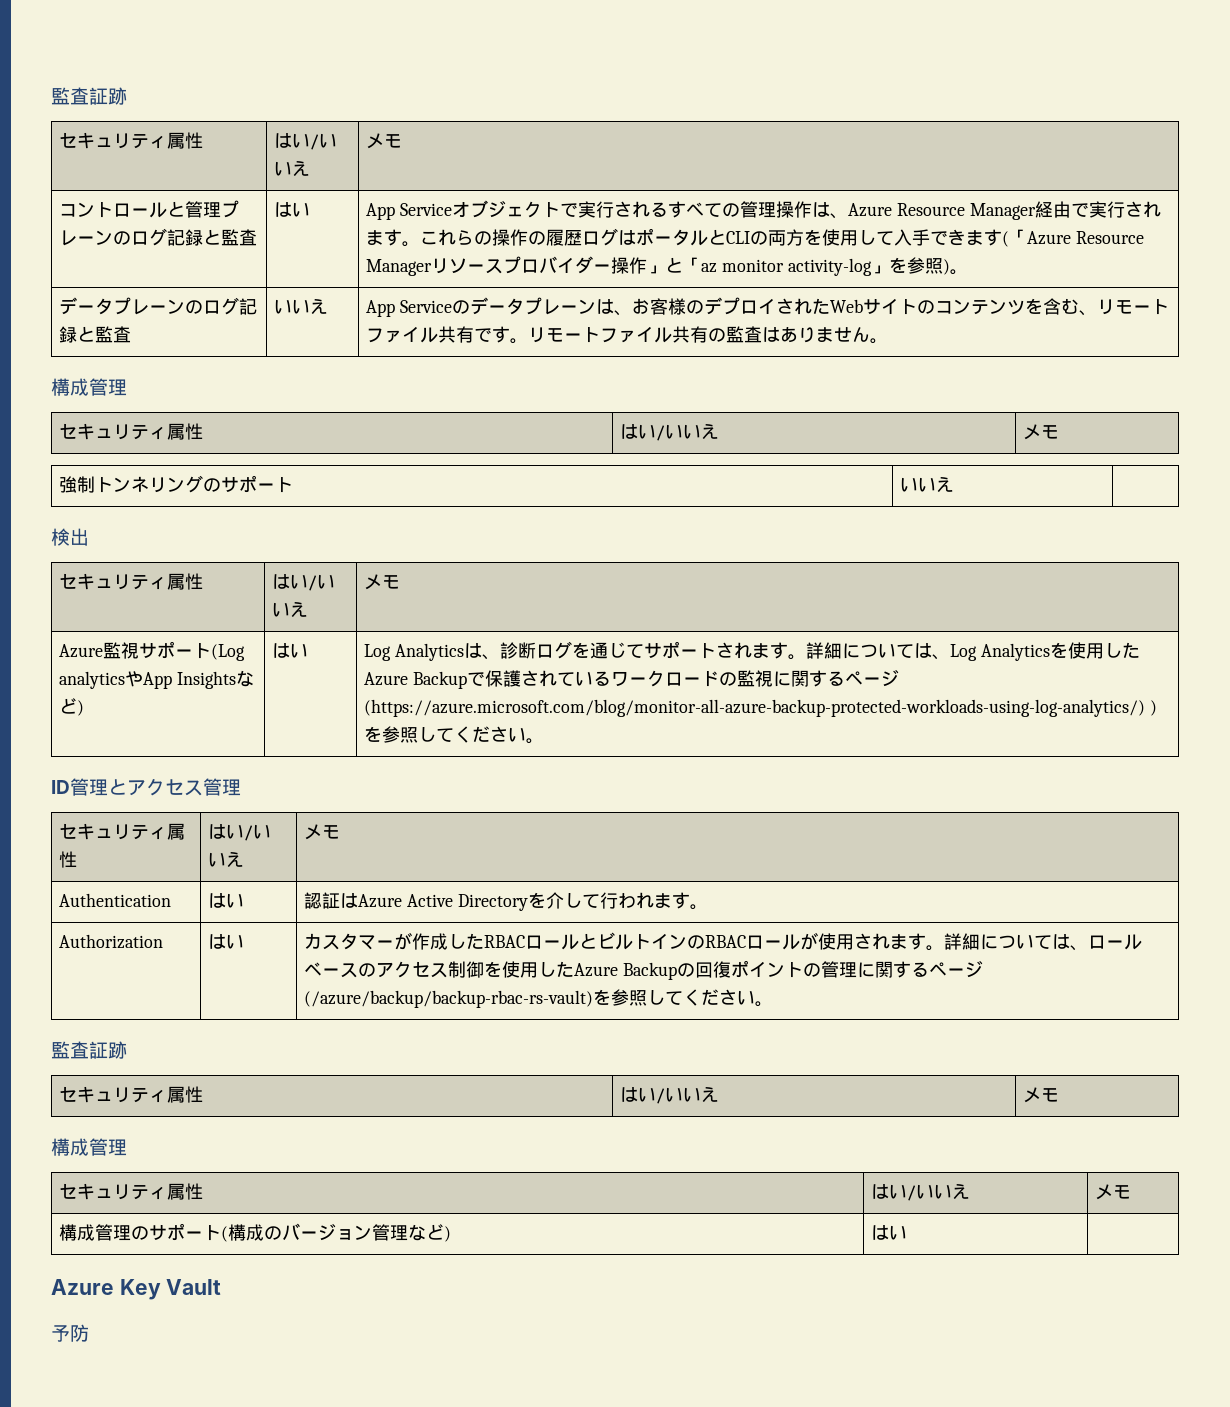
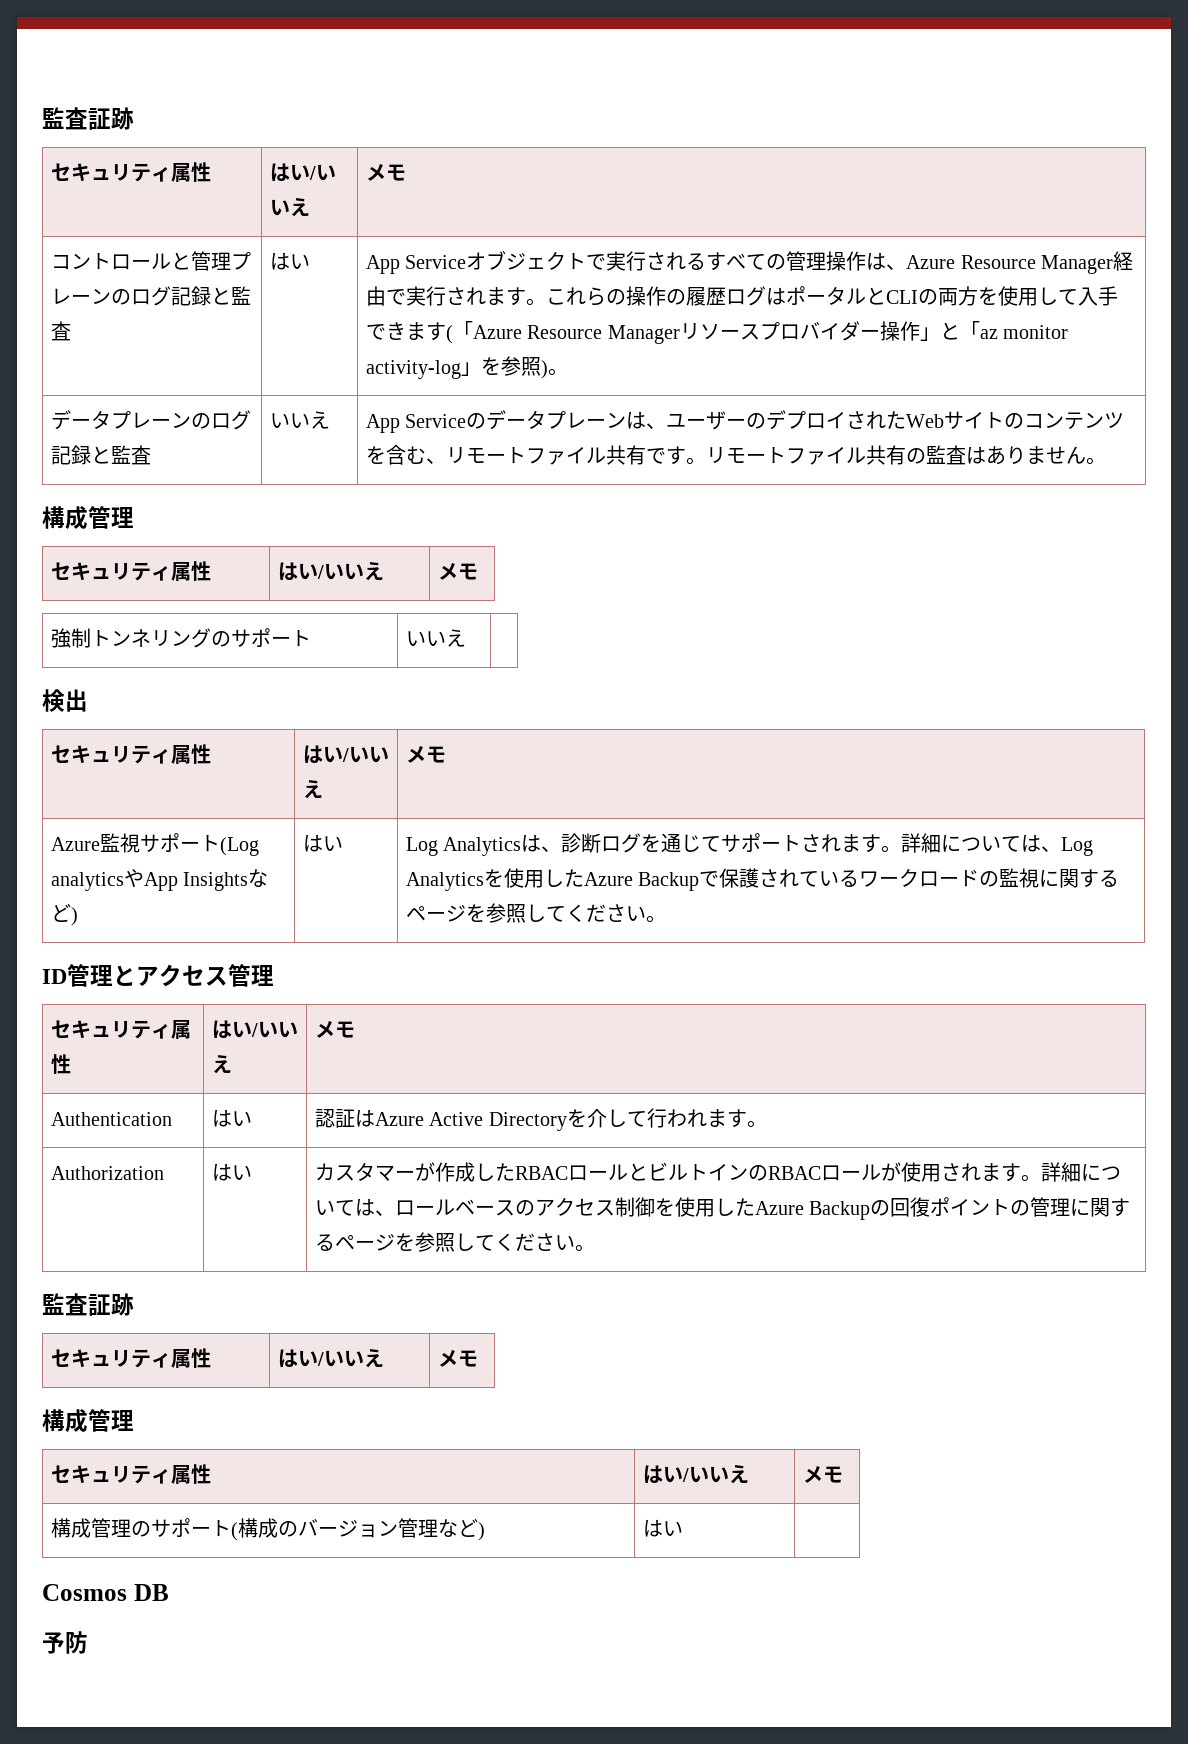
- App Serviceのデータプレーンは、お客様のデプロイされたWebサイトのコンテンツを含む、リモートファイル共有です。
+ App Serviceのデータプレーンは、ユーザーのデプロイされたWebサイトのコンテンツを含む、リモートファイル共有です。
- 詳細については、Log Analyticsを使用したAzure Backupで保護されているワークロードの監視に関するページ(https://azure.microsoft.com/blog/monitor-all-azure-backup-protected-workloads-using-log-analytics/) )を参照してください。
+ 詳細については、Log Analyticsを使用したAzure Backupで保護されているワークロードの監視に関するページを参照してください。
- 詳細については、ロールベースのアクセス制御を使用したAzure Backupの回復ポイントの管理に関するページ(/azure/backup/backup-rbac-rs-vault)を参照してください。
+ 詳細については、ロールベースのアクセス制御を使用したAzure Backupの回復ポイントの管理に関するページを参照してください。
- Azure Key Vault
+ Cosmos DB

